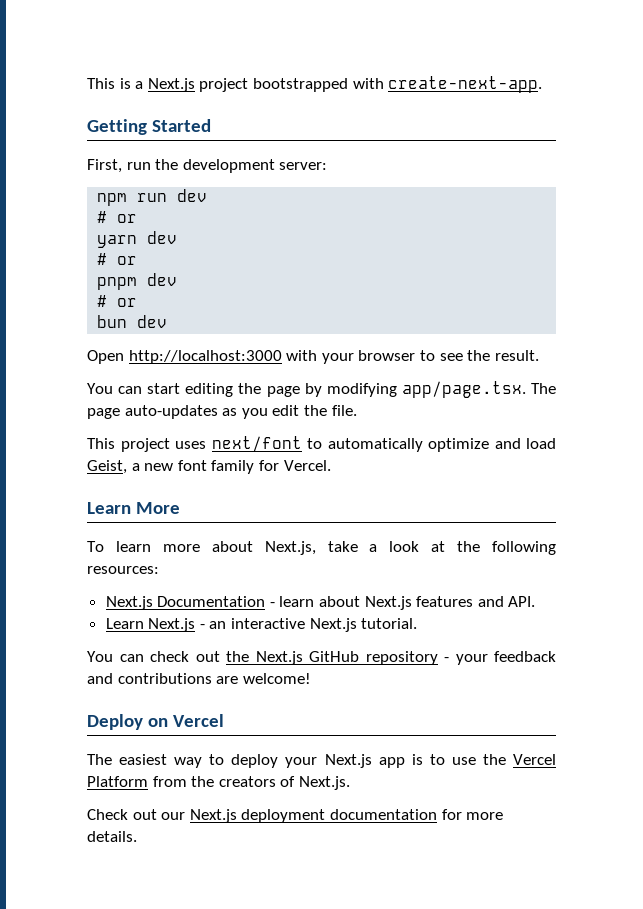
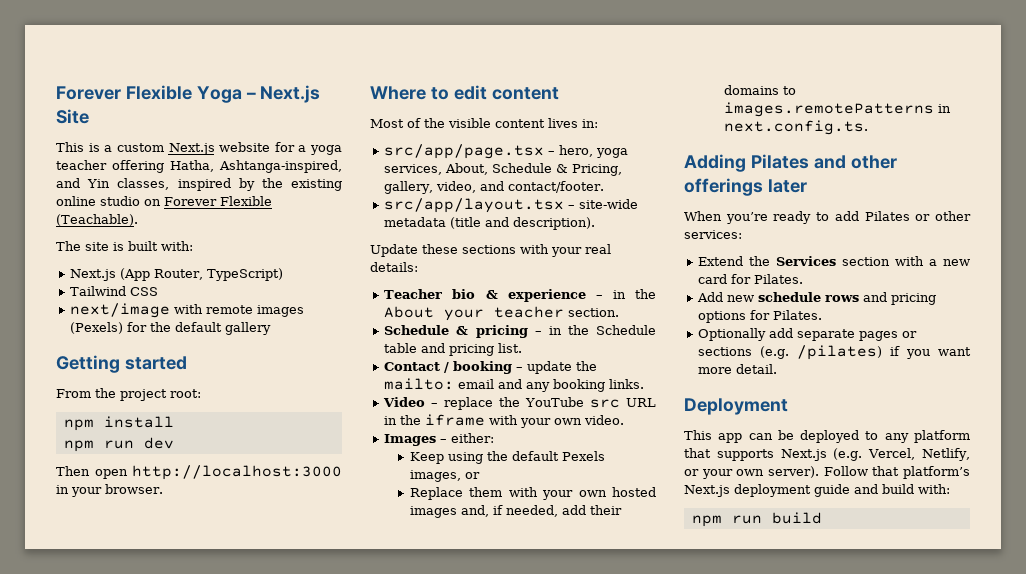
- This is a Next.js project bootstrapped with create-next-app.
- Getting Started
- First, run the development server:
+ Forever Flexible Yoga – Next.js Site
+ This is a custom Next.js website for a yoga teacher offering Hatha, Ashtanga-inspired, and Yin classes, inspired by the existing online studio on Forever Flexible (Teachable).
+ The site is built with:
+ Next.js (App Router, TypeScript)
+ Tailwind CSS
+ next/image with remote images (Pexels) for the default gallery
+ Getting started
+ From the project root:
+ npm install
  npm run dev
- # or
- yarn dev
- # or
- pnpm dev
- # or
- bun dev
- Open http://localhost:3000 with your browser to see the result.
- You can start editing the page by modifying app/page.tsx. The page auto-updates as you edit the file.
- This project uses next/font to automatically optimize and load Geist, a new font family for Vercel.
- Learn More
- To learn more about Next.js, take a look at the following resources:
- Next.js Documentation - learn about Next.js features and API.
- Learn Next.js - an interactive Next.js tutorial.
- You can check out the Next.js GitHub repository - your feedback and contributions are welcome!
- Deploy on Vercel
- The easiest way to deploy your Next.js app is to use the Vercel Platform from the creators of Next.js.
- Check out our Next.js deployment documentation for more details.
+ Then open http://localhost:3000 in your browser.
+ Where to edit content
+ Most of the visible content lives in:
+ src/app/page.tsx – hero, yoga services, About, Schedule & Pricing, gallery, video, and contact/footer.
+ src/app/layout.tsx – site-wide metadata (title and description).
+ Update these sections with your real details:
+ Teacher bio & experience – in the About your teacher section.
+ Schedule & pricing – in the Schedule table and pricing list.
+ Contact / booking – update the mailto: email and any booking links.
+ Video – replace the YouTube src URL in the iframe with your own video.
+ Images – either:
+ Keep using the default Pexels images, or
+ Replace them with your own hosted images and, if needed, add their domains to images.remotePatterns in next.config.ts.
+ Adding Pilates and other offerings later
+ When you’re ready to add Pilates or other services:
+ Extend the Services section with a new card for Pilates.
+ Add new schedule rows and pricing options for Pilates.
+ Optionally add separate pages or sections (e.g. /pilates) if you want more detail.
+ Deployment
+ This app can be deployed to any platform that supports Next.js (e.g. Vercel, Netlify, or your own server). Follow that platform’s Next.js deployment guide and build with:
+ npm run build

